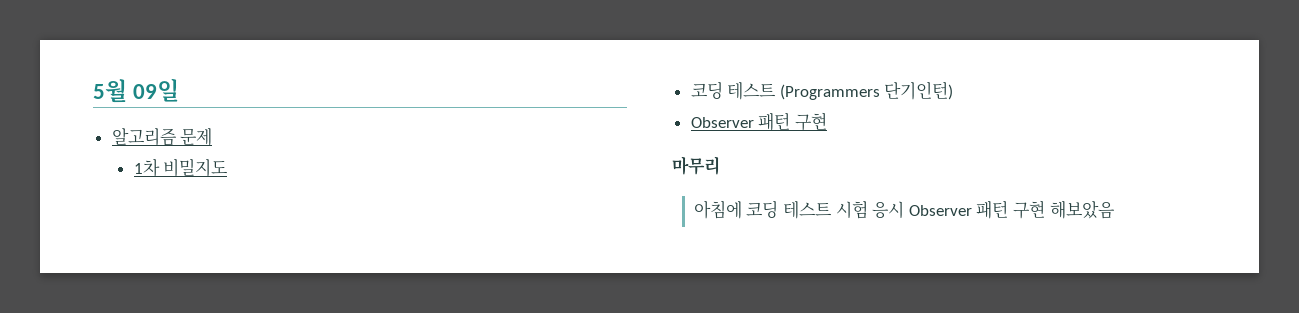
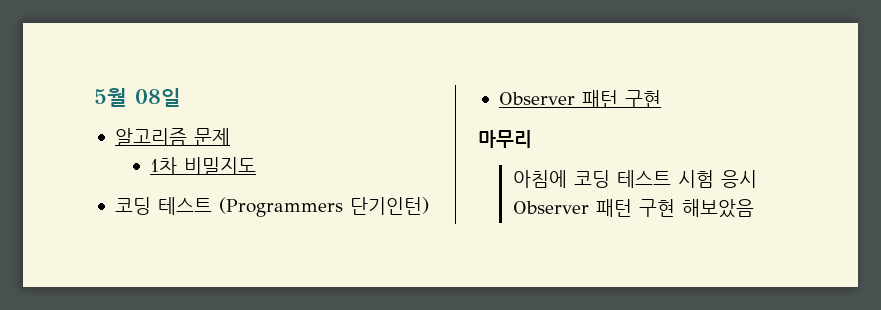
- 5월 09일
+ 5월 08일

